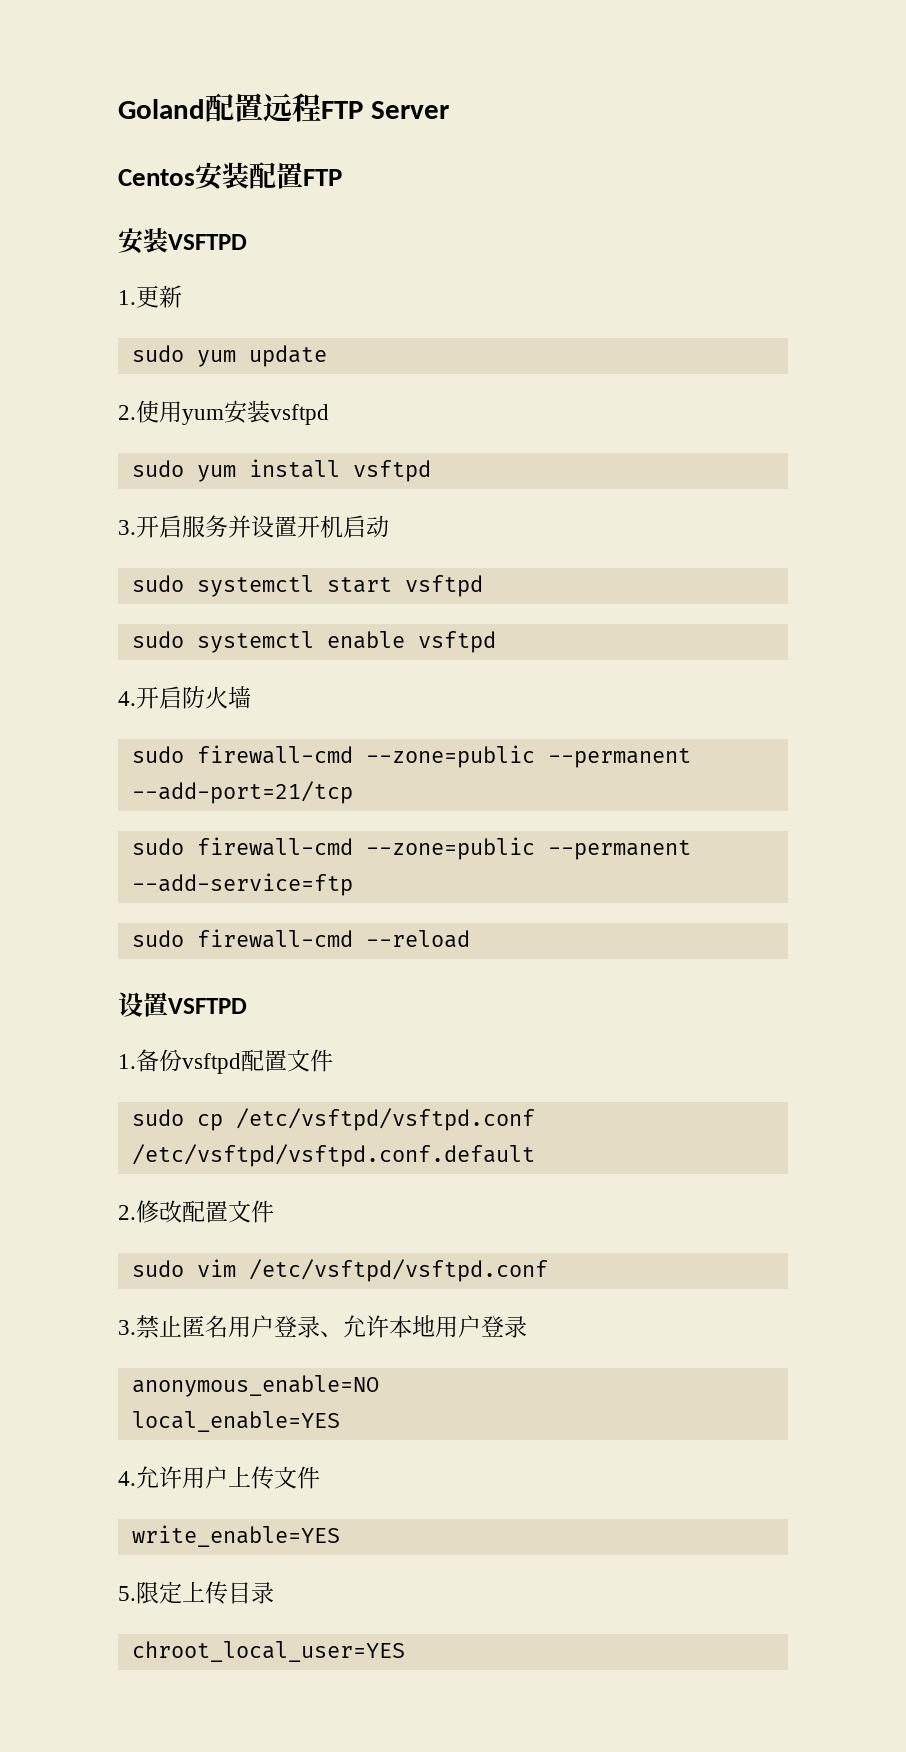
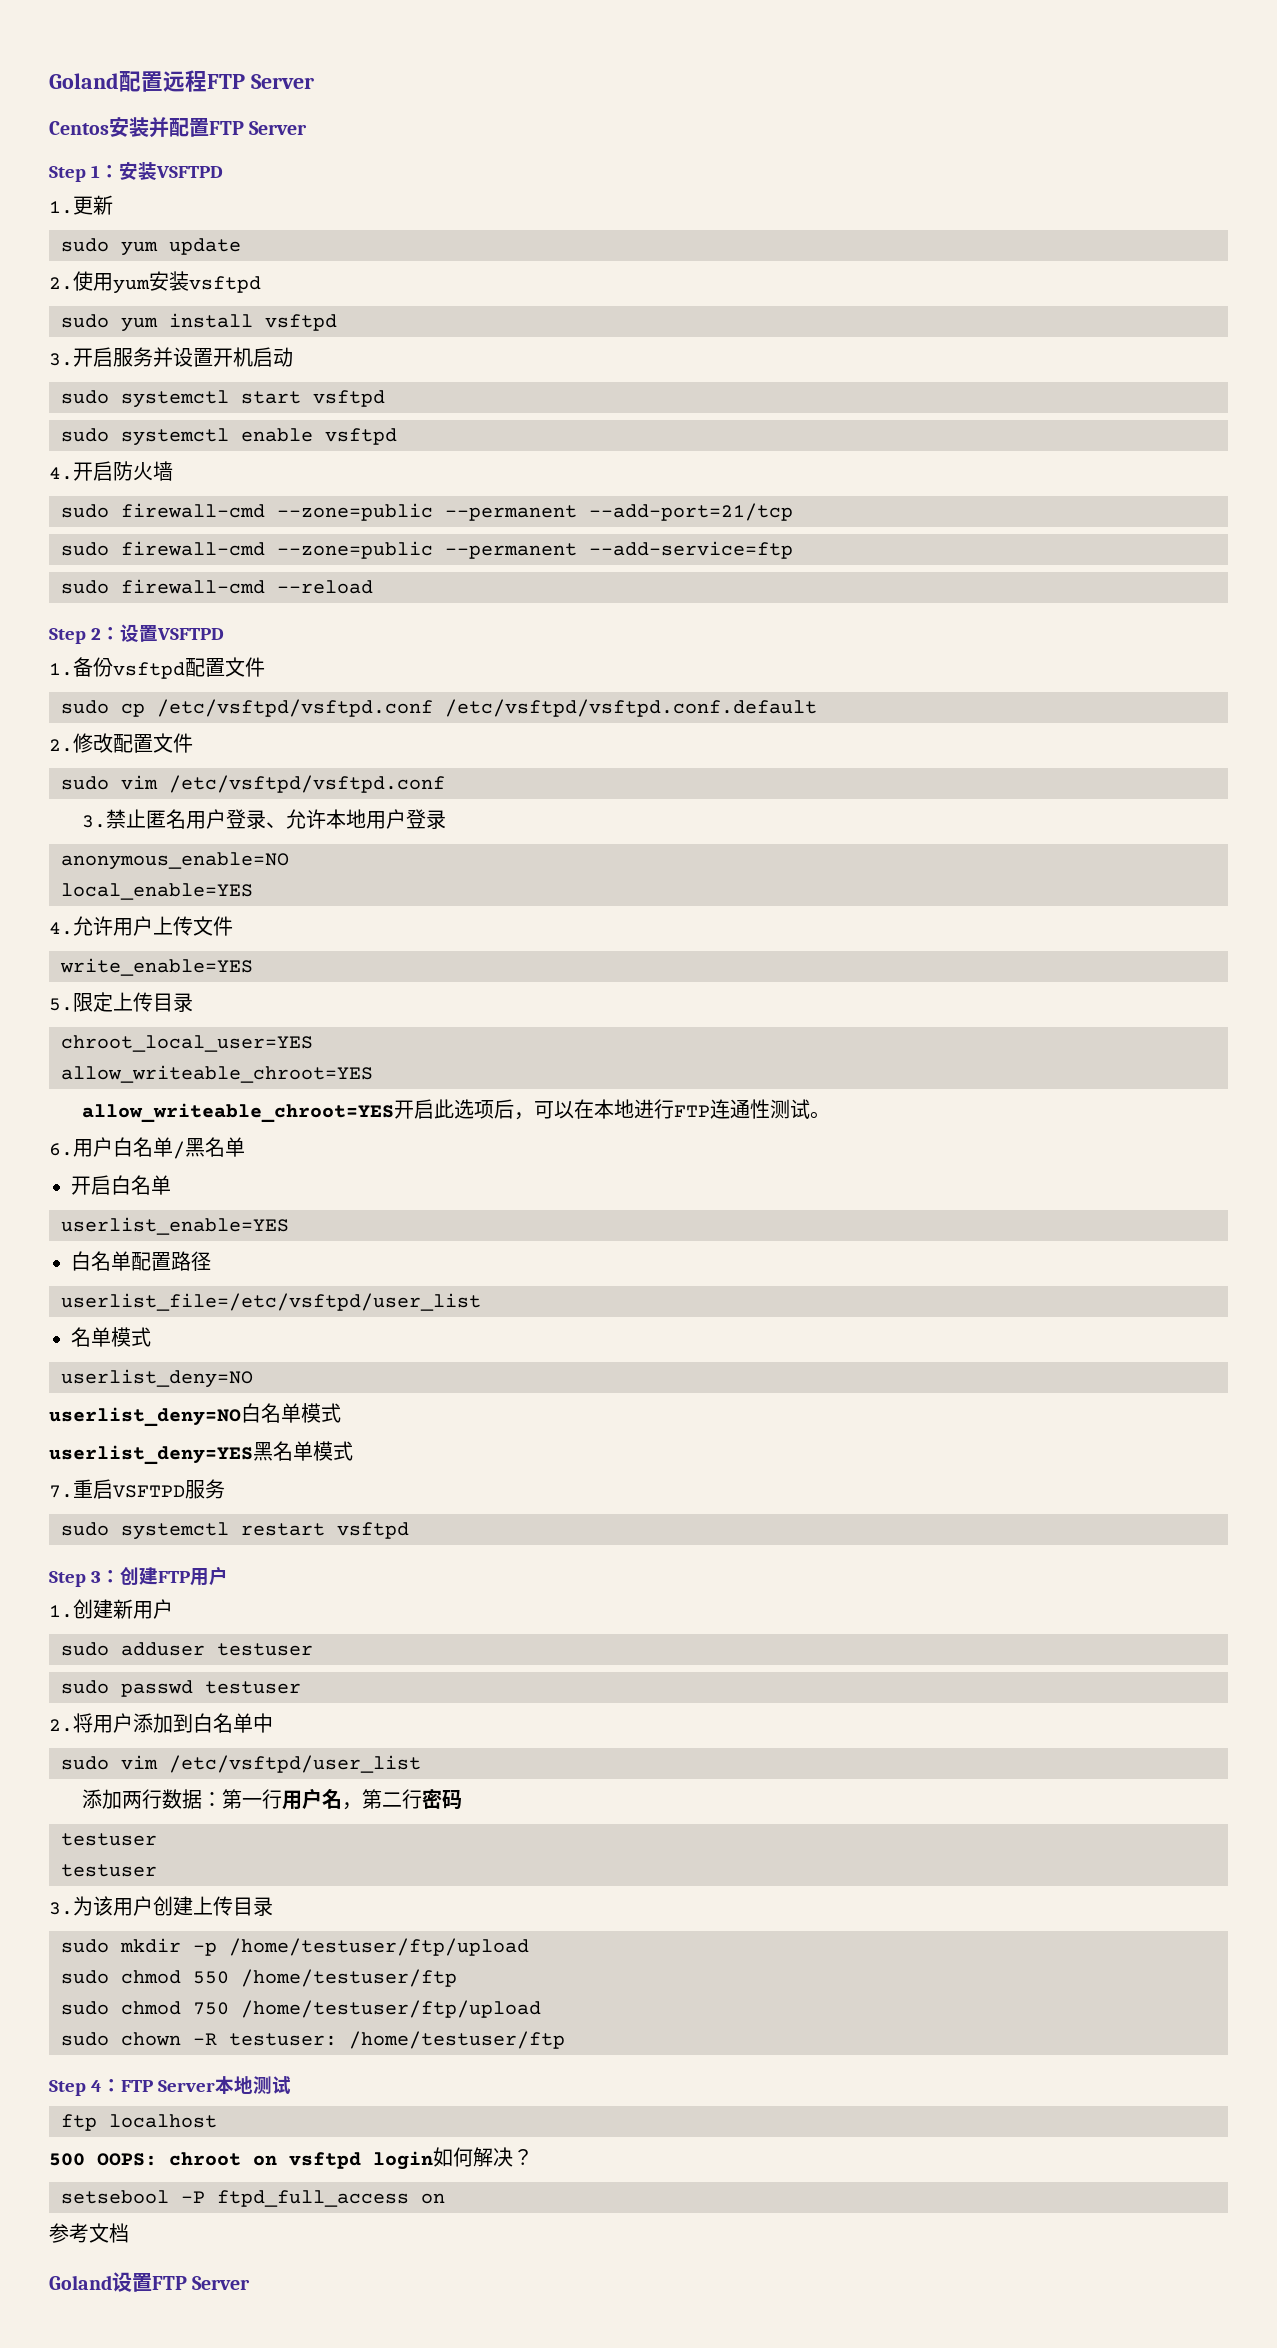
- Centos安装配置FTP
- 安装VSFTPD
+ Centos安装并配置FTP Server
+ Step 1：安装VSFTPD
- 设置VSFTPD
+ Step 2：设置VSFTPD
  chroot_local_user=YES
+ allow_writeable_chroot=YES
+ allow_writeable_chroot=YES开启此选项后，可以在本地进行FTP连通性测试。
+ 6.用户白名单/黑名单
+ 开启白名单
+ userlist_enable=YES
+ 白名单配置路径
+ userlist_file=/etc/vsftpd/user_list
+ 名单模式
+ userlist_deny=NO
+ userlist_deny=NO白名单模式
+ userlist_deny=YES黑名单模式
+ 7.重启VSFTPD服务
+ sudo systemctl restart vsftpd
+ Step 3：创建FTP用户
+ 1.创建新用户
+ sudo adduser testuser
+ sudo passwd testuser
+ 2.将用户添加到白名单中
+ sudo vim /etc/vsftpd/user_list
+ 添加两行数据：第一行用户名，第二行密码
+ testuser
+ testuser
+ 3.为该用户创建上传目录
+ sudo mkdir -p /home/testuser/ftp/upload
+ sudo chmod 550 /home/testuser/ftp
+ sudo chmod 750 /home/testuser/ftp/upload
+ sudo chown -R testuser: /home/testuser/ftp
+ Step 4：FTP Server本地测试
+ ftp localhost
+ 500 OOPS: chroot on vsftpd login如何解决？
+ setsebool -P ftpd_full_access on
+ 参考文档
+ Goland设置FTP Server

